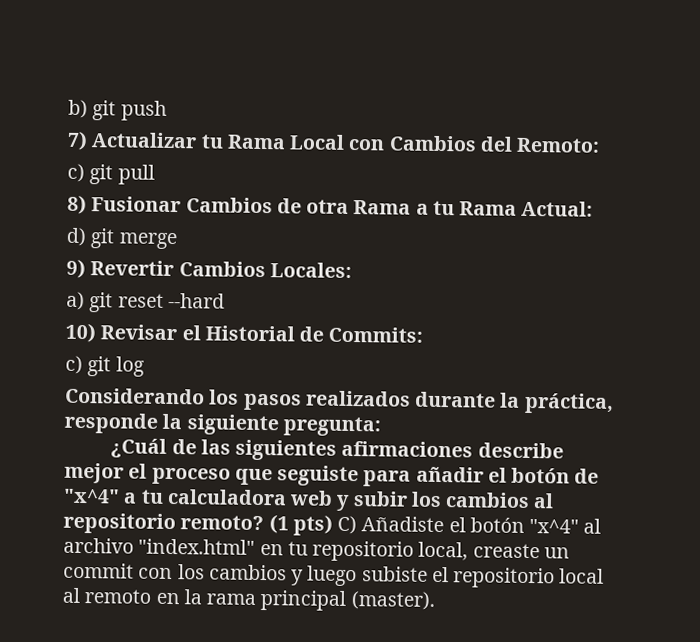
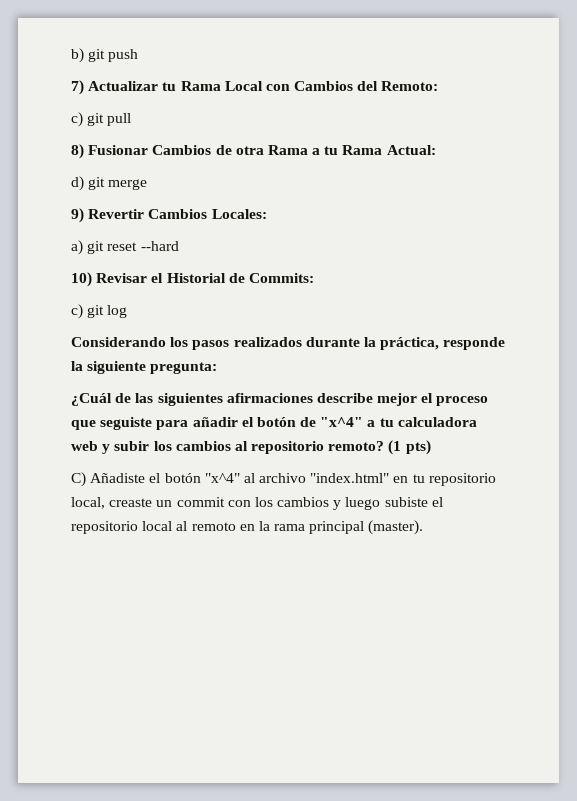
- (1 pts) C) Añadiste el botón "x^4" al archivo "index.html" en tu repositorio local, creaste un commit con los cambios y luego subiste el repositorio local al remoto en la rama principal (master).
+ (1 pts)
+ C) Añadiste el botón "x^4" al archivo "index.html" en tu repositorio local, creaste un commit con los cambios y luego subiste el repositorio local al remoto en la rama principal (master).

